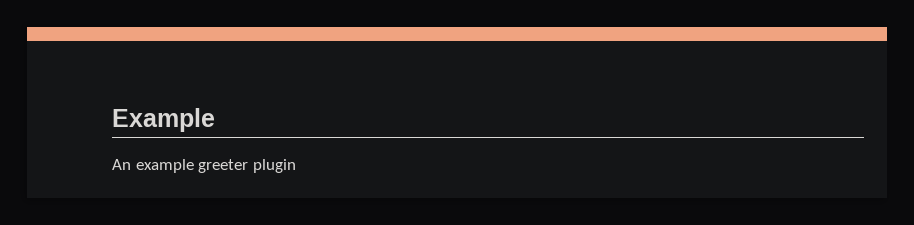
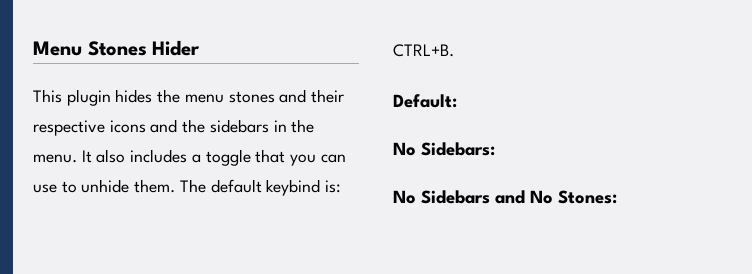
- Example
- An example greeter plugin
+ Menu Stones Hider
+ This plugin hides the menu stones and their respective icons and the sidebars in the menu. It also includes a toggle that you can use to unhide them. The default keybind is: CTRL+B.
+ Default:
+ No Sidebars:
+ No Sidebars and No Stones:

